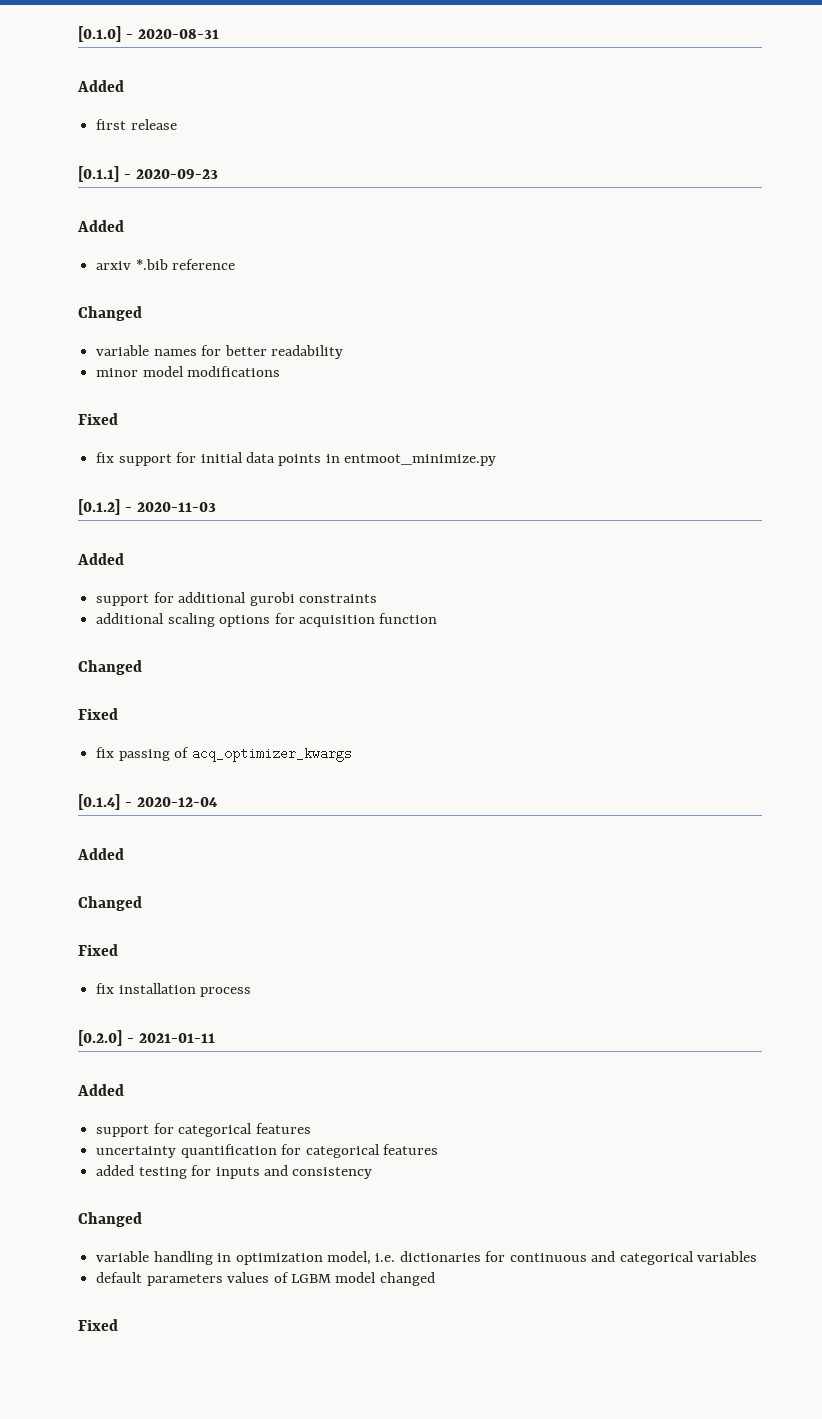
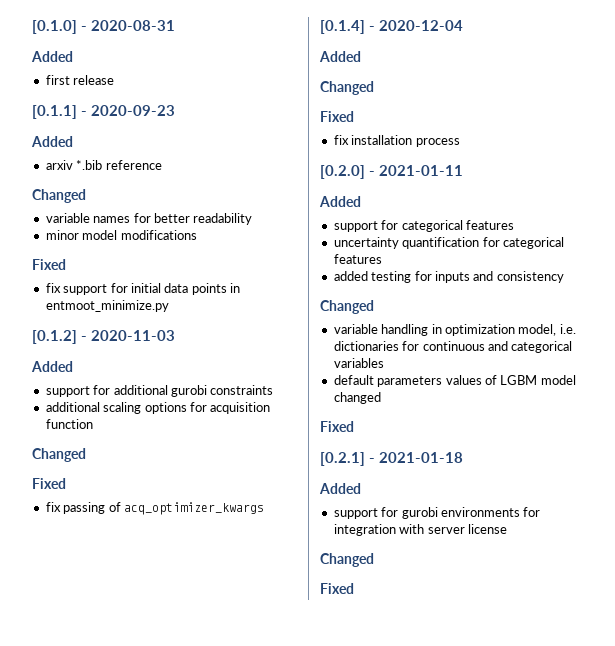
+ [0.2.1] - 2021-01-18
+ Added
+ support for gurobi environments for integration with server license
+ Changed
+ Fixed

